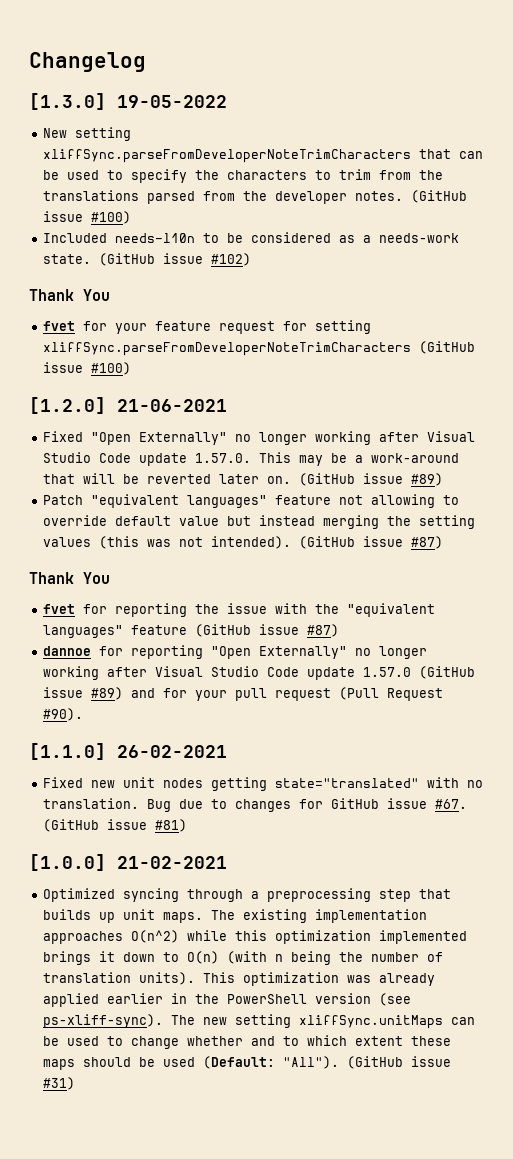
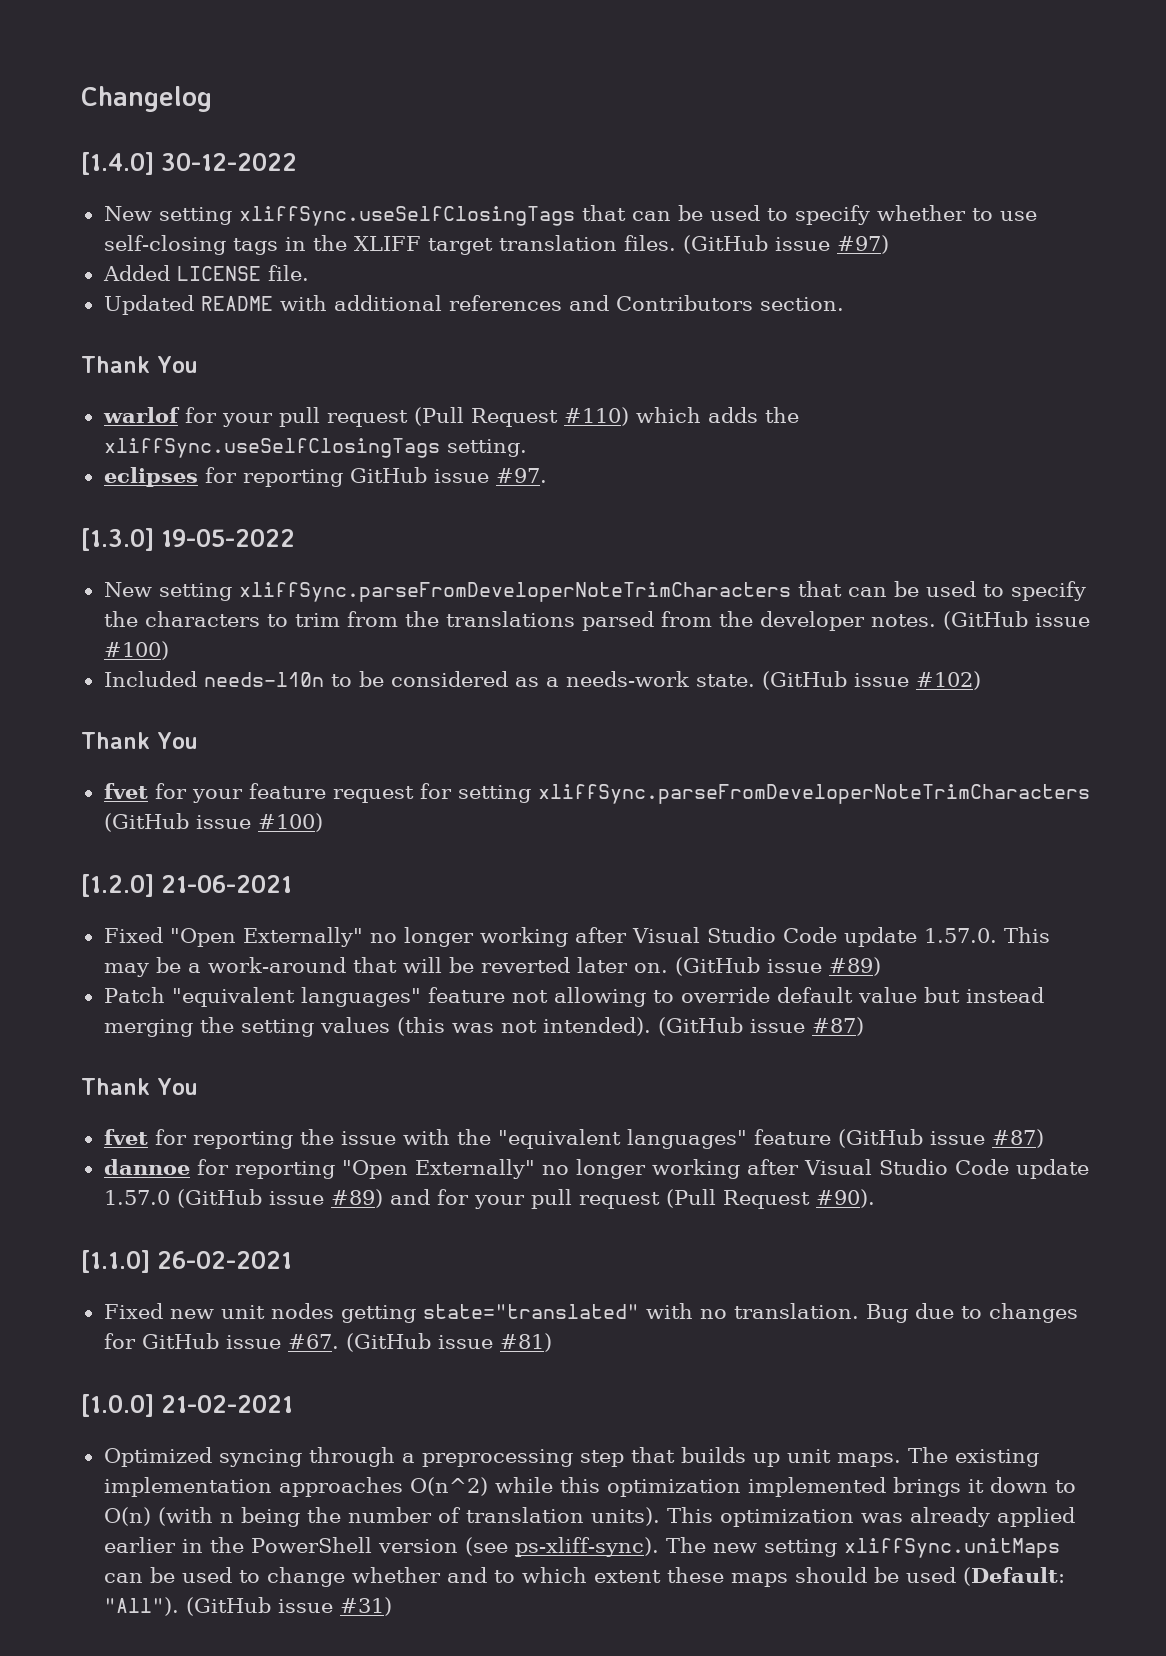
+ [1.4.0] 30-12-2022
+ New setting xliffSync.useSelfClosingTags that can be used to specify whether to use self-closing tags in the XLIFF target translation files. (GitHub issue #97)
+ Added LICENSE file.
+ Updated README with additional references and Contributors section.
+ Thank You
+ warlof for your pull request (Pull Request #110) which adds the xliffSync.useSelfClosingTags setting.
+ eclipses for reporting GitHub issue #97.

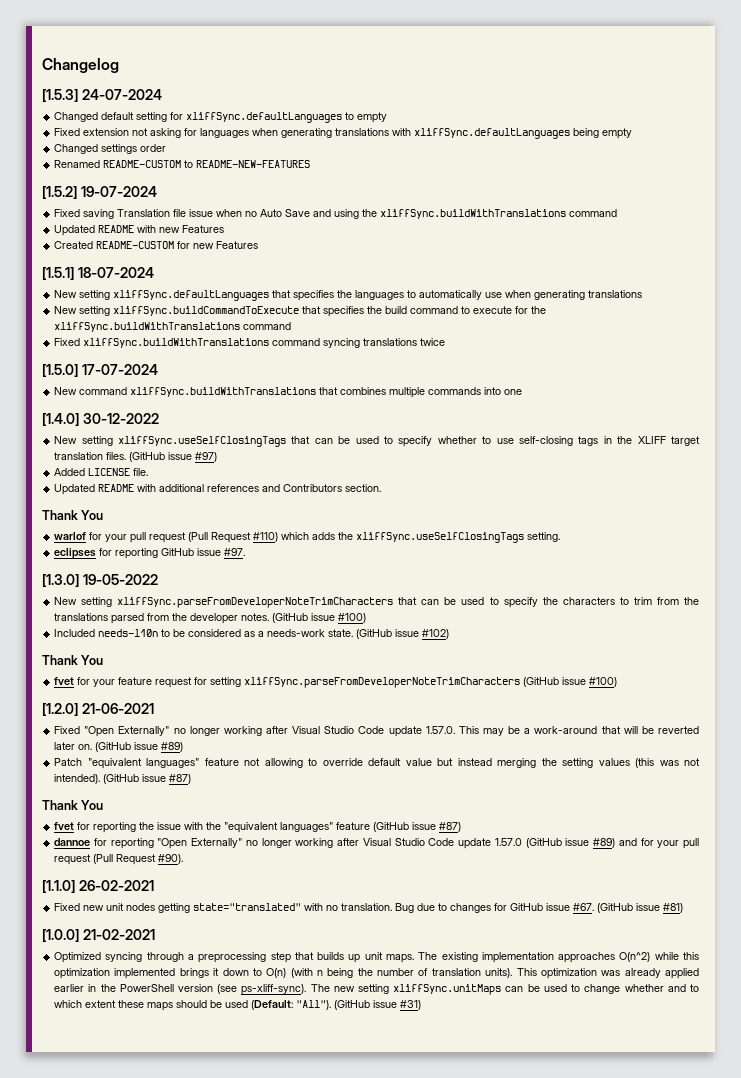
+ [1.5.3] 24-07-2024
+ Changed default setting for xliffSync.defaultLanguages to empty
+ Fixed extension not asking for languages when generating translations with xliffSync.defaultLanguages being empty
+ Changed settings order
+ Renamed README-CUSTOM to README-NEW-FEATURES
+ [1.5.2] 19-07-2024
+ Fixed saving Translation file issue when no Auto Save and using the xliffSync.buildWithTranslations command
+ Updated README with new Features
+ Created README-CUSTOM for new Features
+ [1.5.1] 18-07-2024
+ New setting xliffSync.defaultLanguages that specifies the languages to automatically use when generating translations
+ New setting xliffSync.buildCommandToExecute that specifies the build command to execute for the xliffSync.buildWithTranslations command
+ Fixed xliffSync.buildWithTranslations command syncing translations twice
+ [1.5.0] 17-07-2024
+ New command xliffSync.buildWithTranslations that combines multiple commands into one

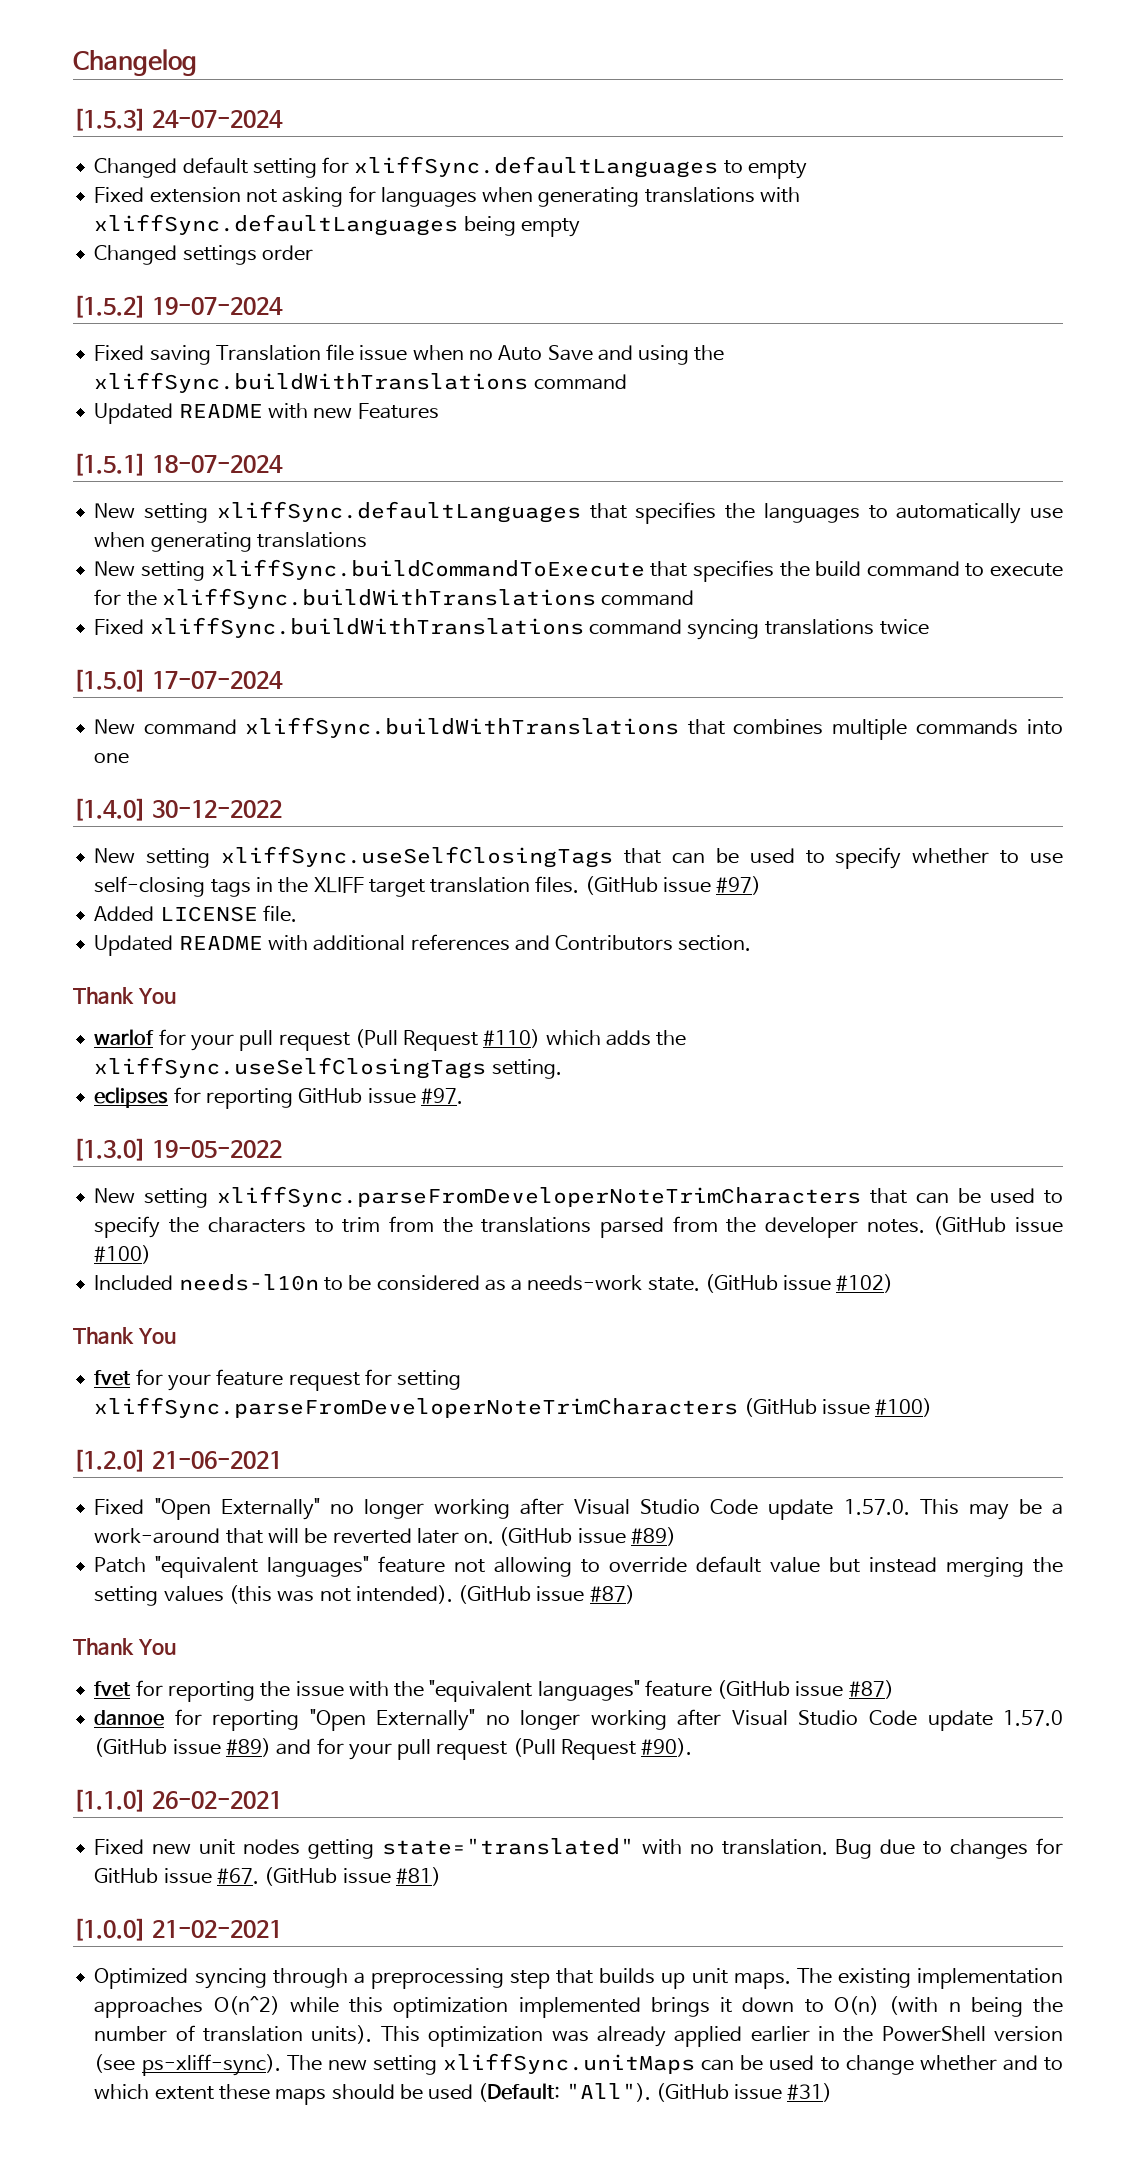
- Renamed README-CUSTOM to README-NEW-FEATURES
- Created README-CUSTOM for new Features

